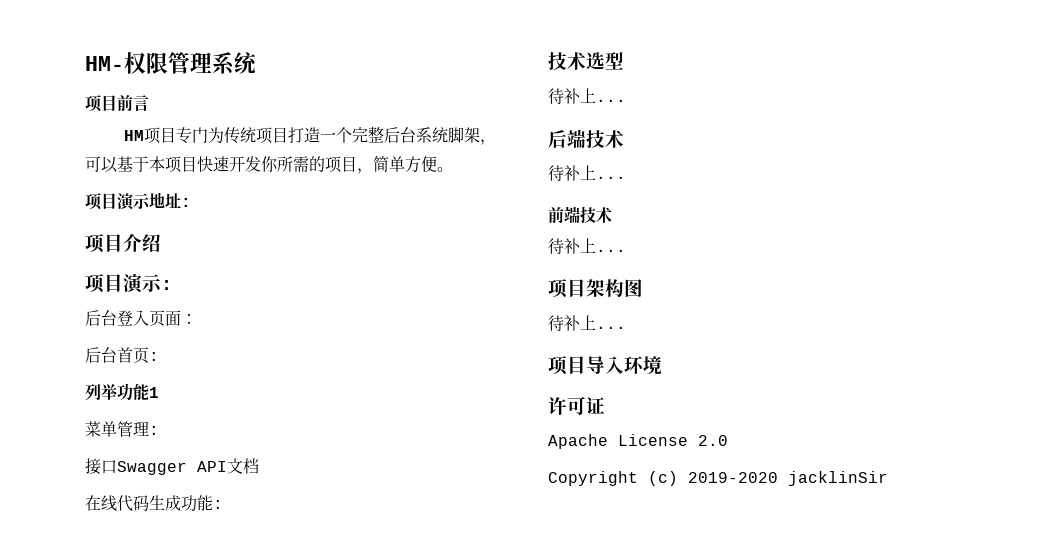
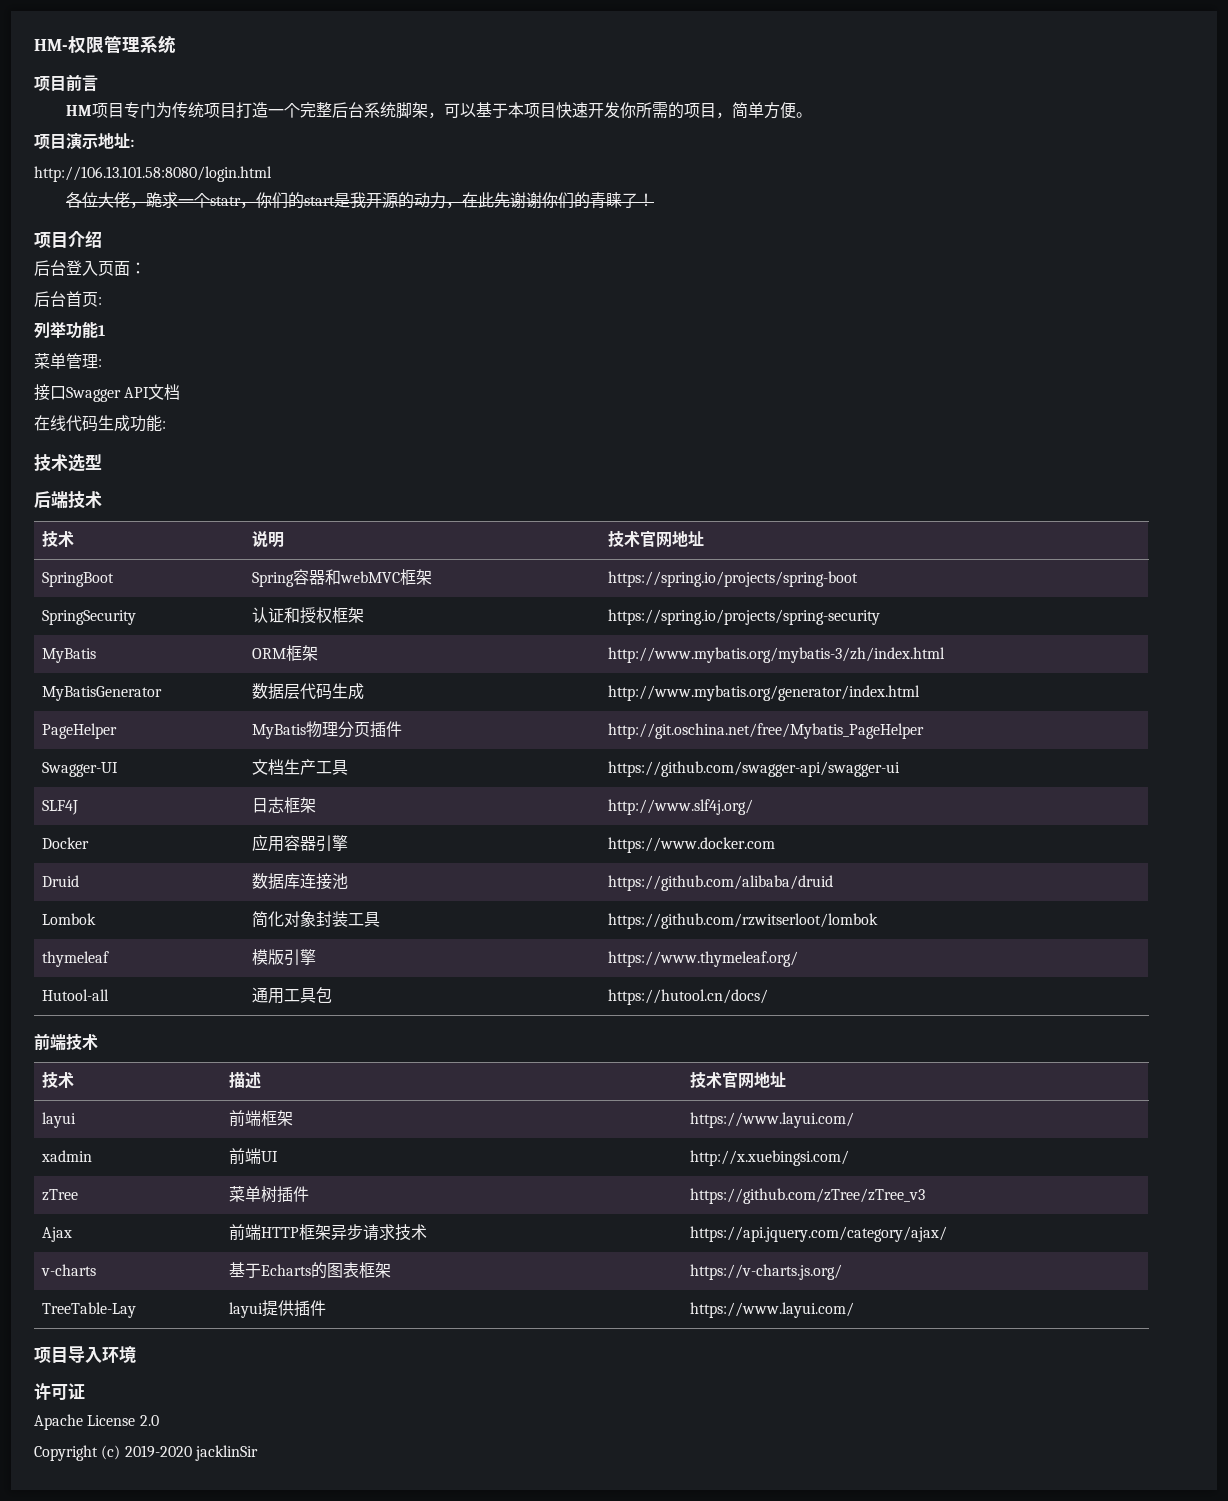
+ http://106.13.101.58:8080/login.html
+ 各位大佬，跪求一个statr，你们的start是我开源的动力，在此先谢谢你们的青睐了！
- 项目演示:
  技术选型
- 待补上...
  后端技术
- 待补上...
+ 技术 | 说明 | 技术官网地址
+ SpringBoot | Spring容器和webMVC框架 | https://spring.io/projects/spring-boot
+ SpringSecurity | 认证和授权框架 | https://spring.io/projects/spring-security
+ MyBatis | ORM框架 | http://www.mybatis.org/mybatis-3/zh/index.html
+ MyBatisGenerator | 数据层代码生成 | http://www.mybatis.org/generator/index.html
+ PageHelper | MyBatis物理分页插件 | http://git.oschina.net/free/Mybatis_PageHelper
+ Swagger-UI | 文档生产工具 | https://github.com/swagger-api/swagger-ui
+ SLF4J | 日志框架 | http://www.slf4j.org/
+ Docker | 应用容器引擎 | https://www.docker.com
+ Druid | 数据库连接池 | https://github.com/alibaba/druid
+ Lombok | 简化对象封装工具 | https://github.com/rzwitserloot/lombok
+ thymeleaf | 模版引擎 | https://www.thymeleaf.org/
+ Hutool-all | 通用工具包 | https://hutool.cn/docs/
  前端技术
- 待补上...
- 项目架构图
- 待补上...
+ 技术 | 描述 | 技术官网地址
+ layui | 前端框架 | https://www.layui.com/
+ xadmin | 前端UI | http://x.xuebingsi.com/
+ zTree | 菜单树插件 | https://github.com/zTree/zTree_v3
+ Ajax | 前端HTTP框架异步请求技术 | https://api.jquery.com/category/ajax/
+ v-charts | 基于Echarts的图表框架 | https://v-charts.js.org/
+ TreeTable-Lay | layui提供插件 | https://www.layui.com/

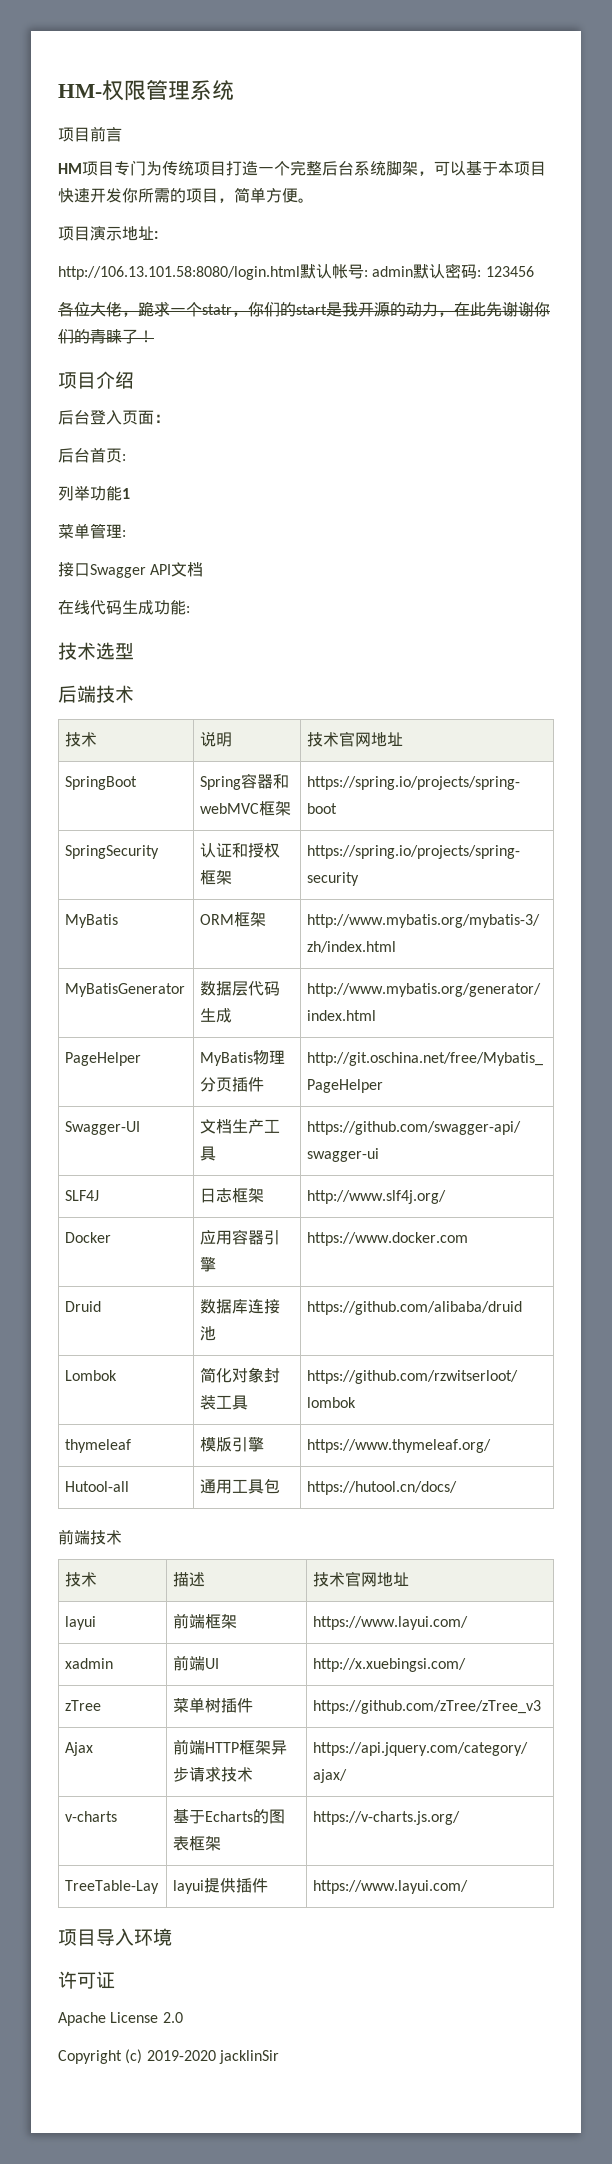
- http://106.13.101.58:8080/login.html
+ http://106.13.101.58:8080/login.html默认帐号: admin默认密码: 123456

